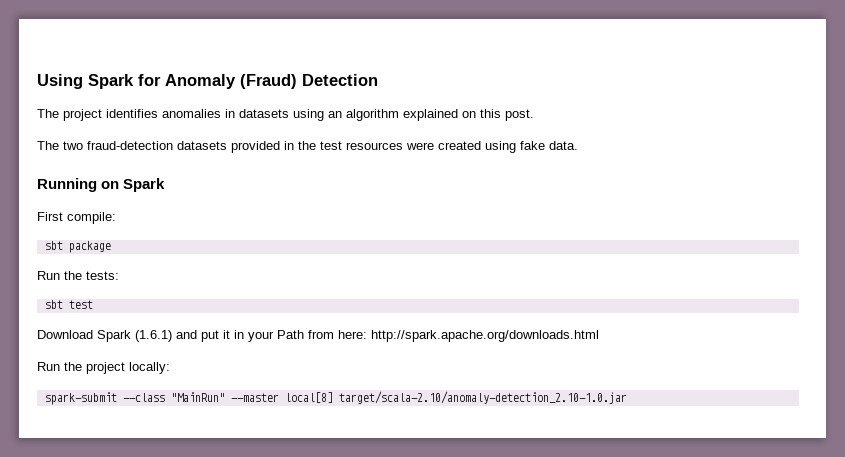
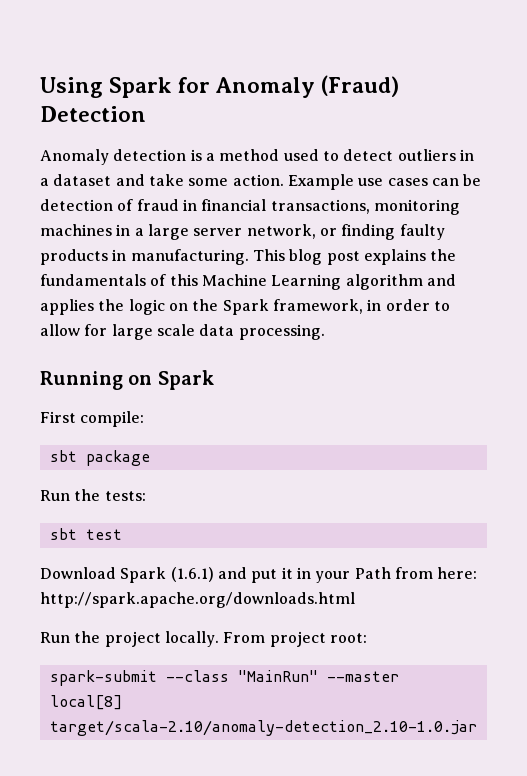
- The project identifies anomalies in datasets using an algorithm explained on this post.
- The two fraud-detection datasets provided in the test resources were created using fake data.
+ Anomaly detection is a method used to detect outliers in a dataset and take some action. Example use cases can be detection of fraud in financial transactions, monitoring machines in a large server network, or finding faulty products in manufacturing. This blog post explains the fundamentals of this Machine Learning algorithm and applies the logic on the Spark framework, in order to allow for large scale data processing.
- Run the project locally:
+ Run the project locally. From project root:

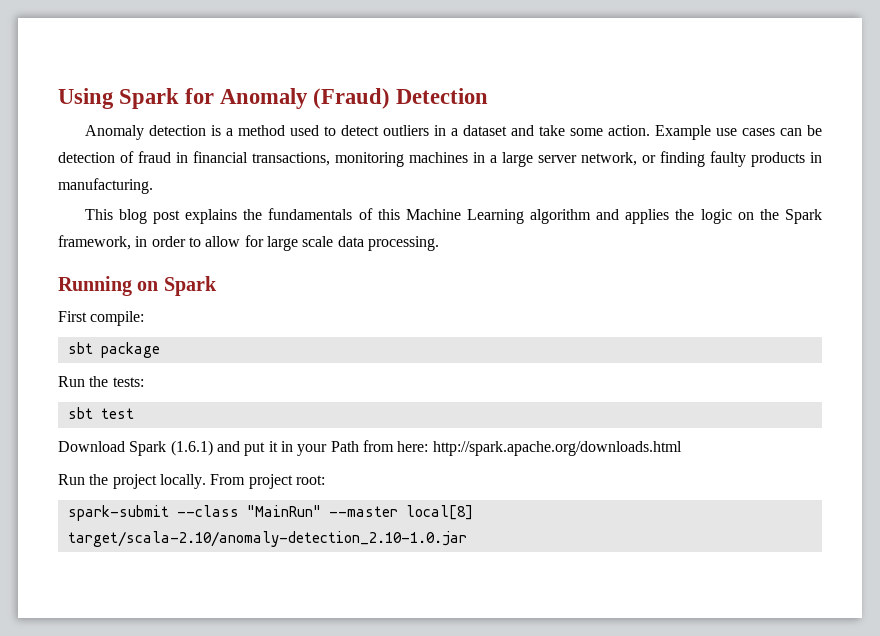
- Example use cases can be detection of fraud in financial transactions, monitoring machines in a large server network, or finding faulty products in manufacturing. This blog post explains the fundamentals of this Machine Learning algorithm and applies the logic on the Spark framework, in order to allow for large scale data processing.
+ Example use cases can be detection of fraud in financial transactions, monitoring machines in a large server network, or finding faulty products in manufacturing.
+ This blog post explains the fundamentals of this Machine Learning algorithm and applies the logic on the Spark framework, in order to allow for large scale data processing.

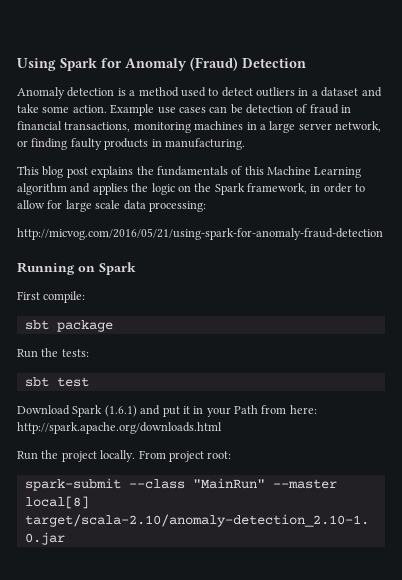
- This blog post explains the fundamentals of this Machine Learning algorithm and applies the logic on the Spark framework, in order to allow for large scale data processing.
+ This blog post explains the fundamentals of this Machine Learning algorithm and applies the logic on the Spark framework, in order to allow for large scale data processing:
+ http://micvog.com/2016/05/21/using-spark-for-anomaly-fraud-detection

